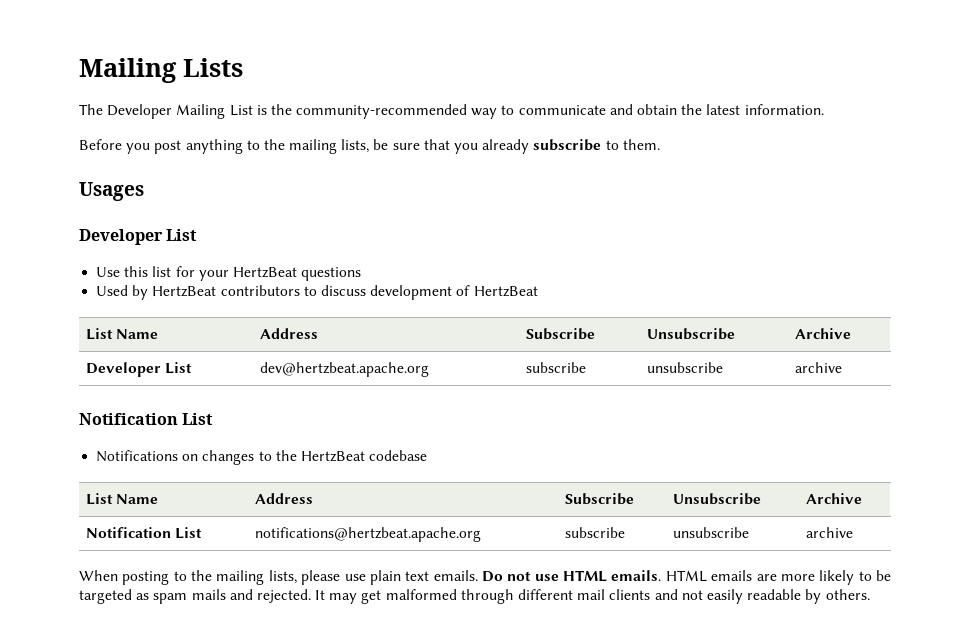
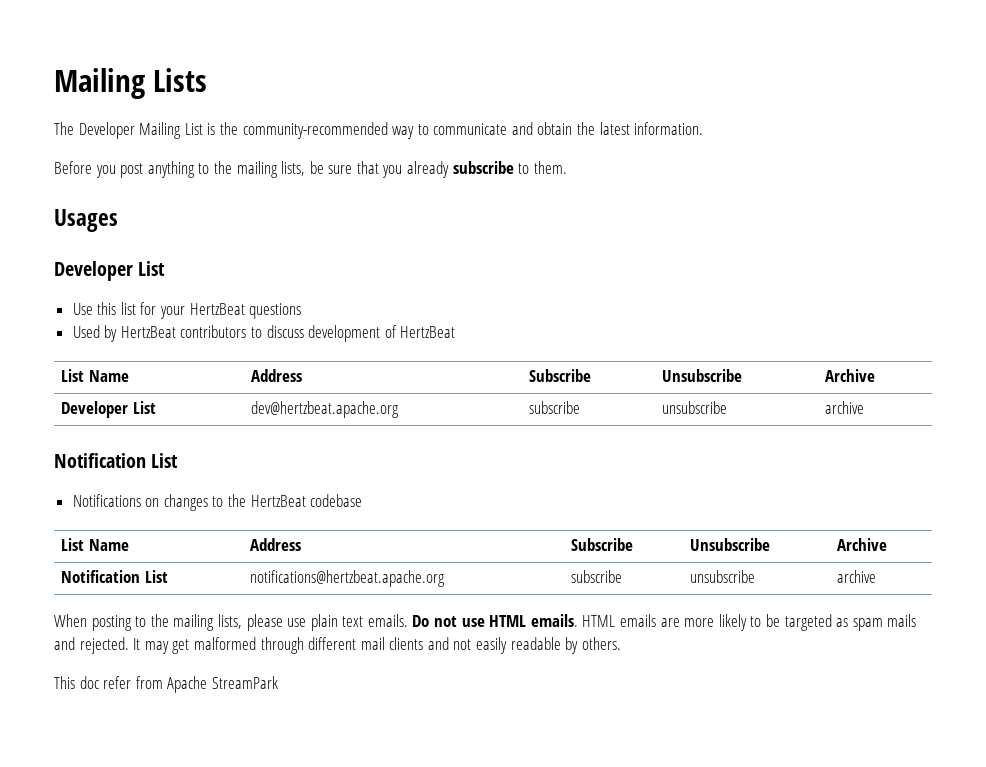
+ This doc refer from Apache StreamPark

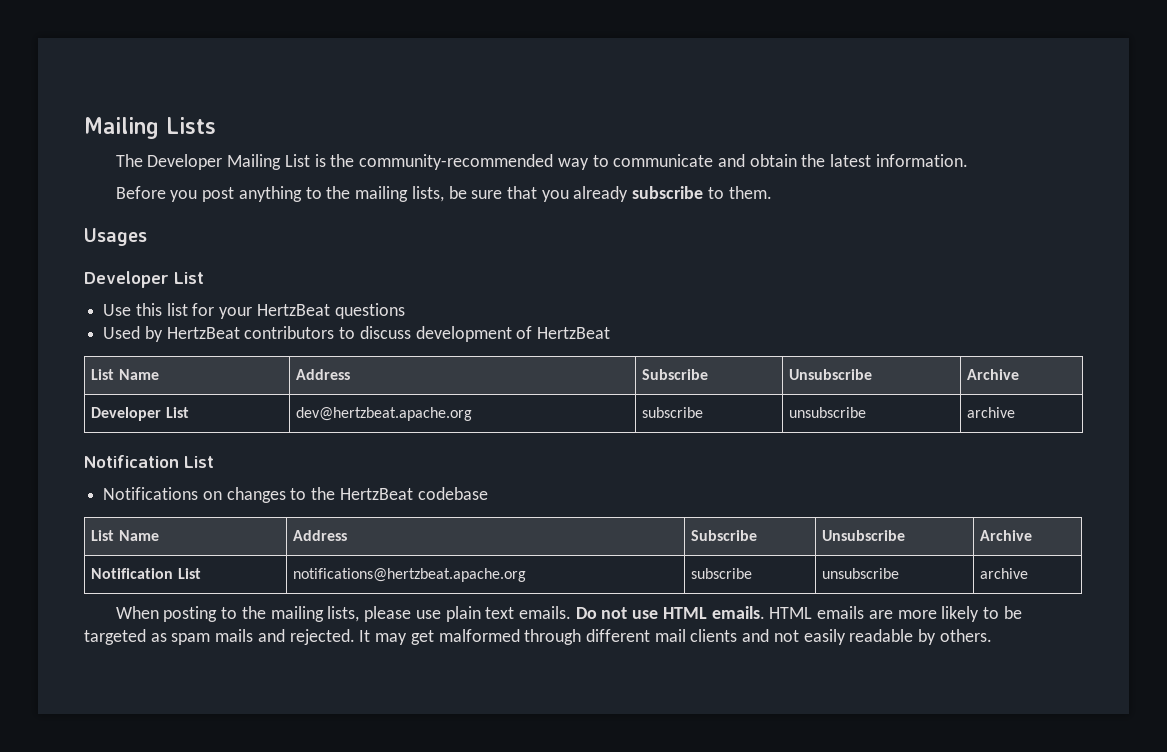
- This doc refer from Apache StreamPark

